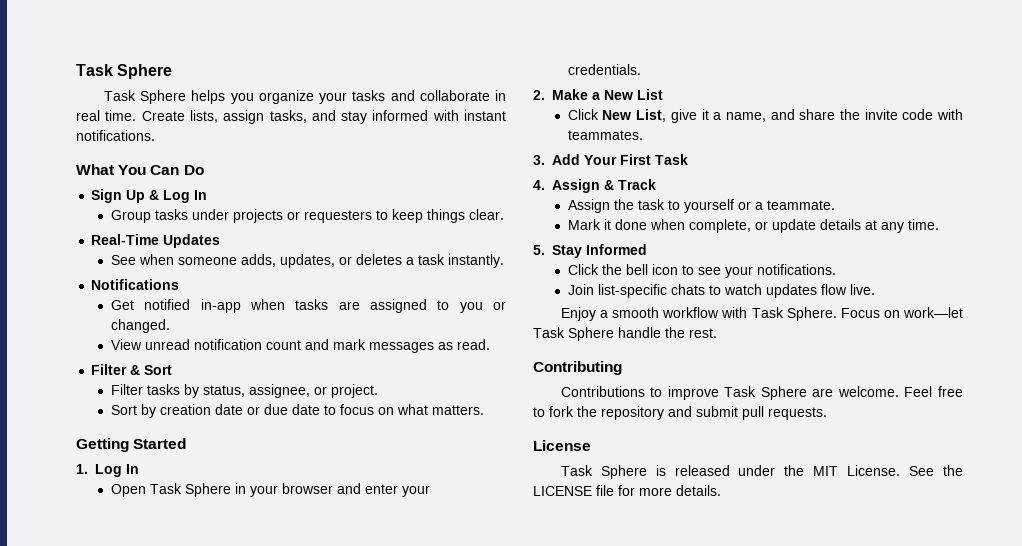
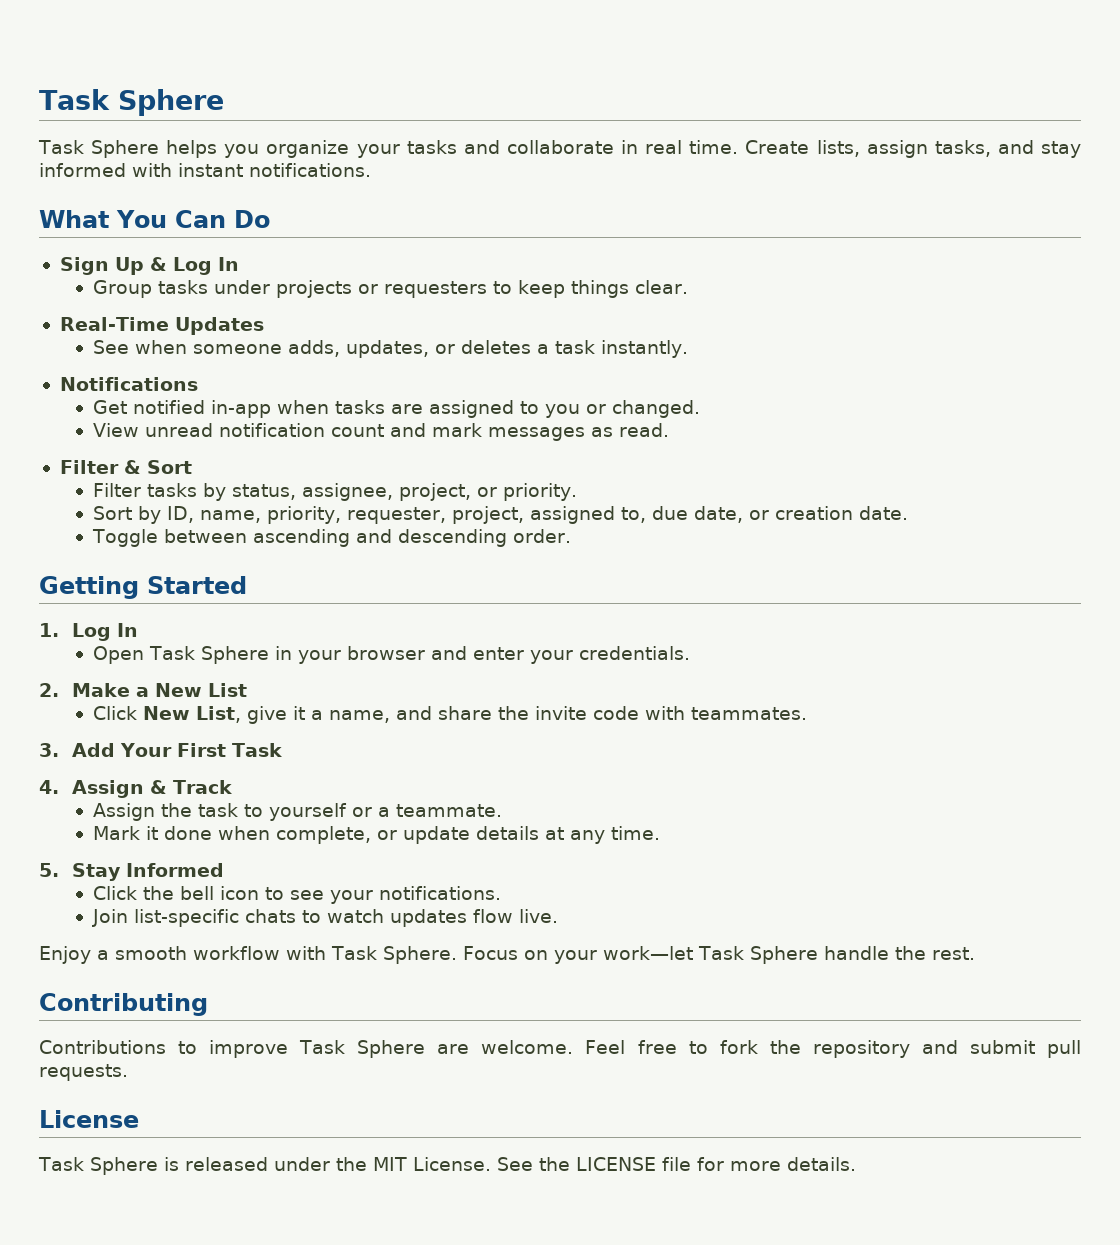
- Filter tasks by status, assignee, or project.
+ Filter tasks by status, assignee, project, or priority.
- Sort by creation date or due date to focus on what matters.
+ Sort by ID, name, priority, requester, project, assigned to, due date, or creation date.
+ Toggle between ascending and descending order.
- Focus on work—let Task Sphere handle the rest.
+ Focus on your work—let Task Sphere handle the rest.

